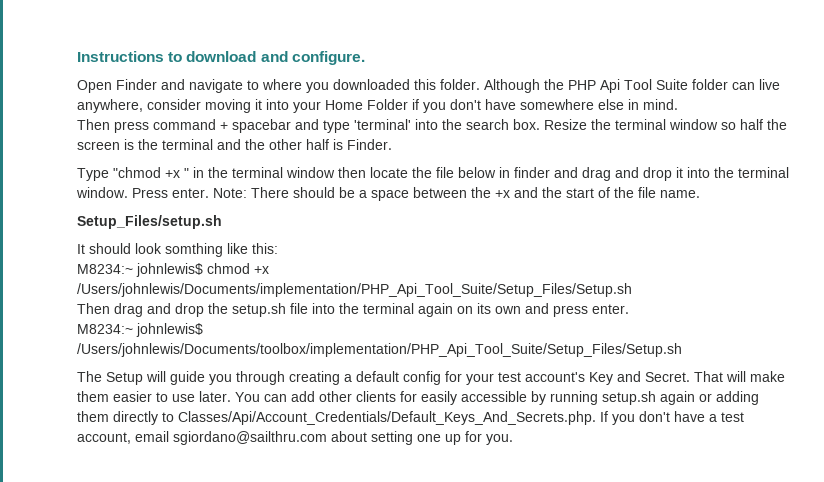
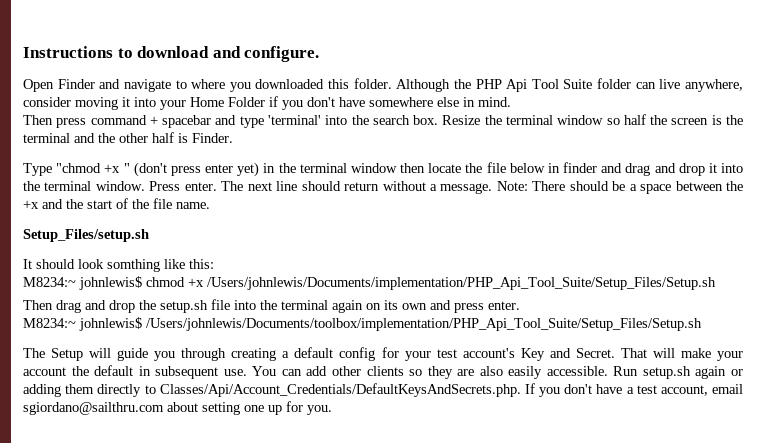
- Type "chmod +x " in the terminal window then locate the file below in finder and drag and drop it into the terminal window.
+ Type "chmod +x " (don't press enter yet) in the terminal window then locate the file below in finder and drag and drop it into the terminal window.
+ The next line should return without a message.
- That will make them easier to use later.
+ That will make your account the default in subsequent use.
- You can add other clients for easily accessible by running setup.sh again or adding them directly to Classes/Api/Account_Credentials/Default_Keys_And_Secrets.php. If you don't have a test account, email sgiordano@sailthru.com about setting one up for you.
+ You can add other clients so they are also easily accessible. Run setup.sh again or adding them directly to Classes/Api/Account_Credentials/DefaultKeysAndSecrets.php. If you don't have a test account, email sgiordano@sailthru.com about setting one up for you.

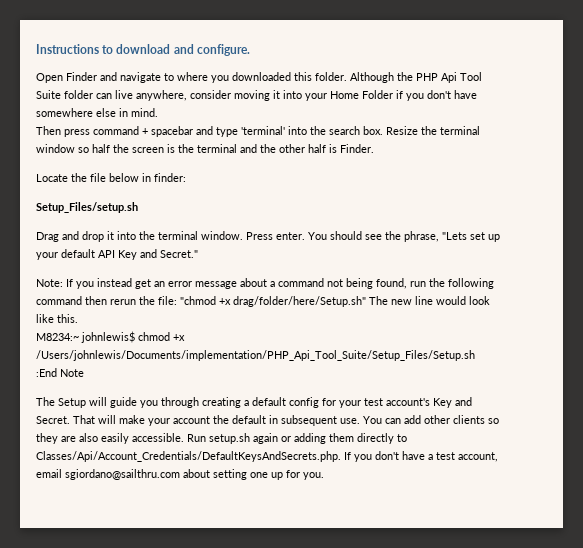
- Type "chmod +x " (don't press enter yet) in the terminal window then locate the file below in finder and drag and drop it into the terminal window.
+ Locate the file below in finder:
+ Setup_Files/setup.sh
+ Drag and drop it into the terminal window.
- The next line should return without a message. Note: There should be a space between the +x and the start of the file name.
- Setup_Files/setup.sh
- It should look somthing like this:
+ You should see the phrase, "Lets set up your default API Key and Secret."
+ Note: If you instead get an error message about a command not being found, run the following command then rerun the file: "chmod +x drag/folder/here/Setup.sh" The new line would look like this.
- Then drag and drop the setup.sh file into the terminal again on its own and press enter.
- M8234:~ johnlewis$ /Users/johnlewis/Documents/toolbox/implementation/PHP_Api_Tool_Suite/Setup_Files/Setup.sh
+ :End Note

